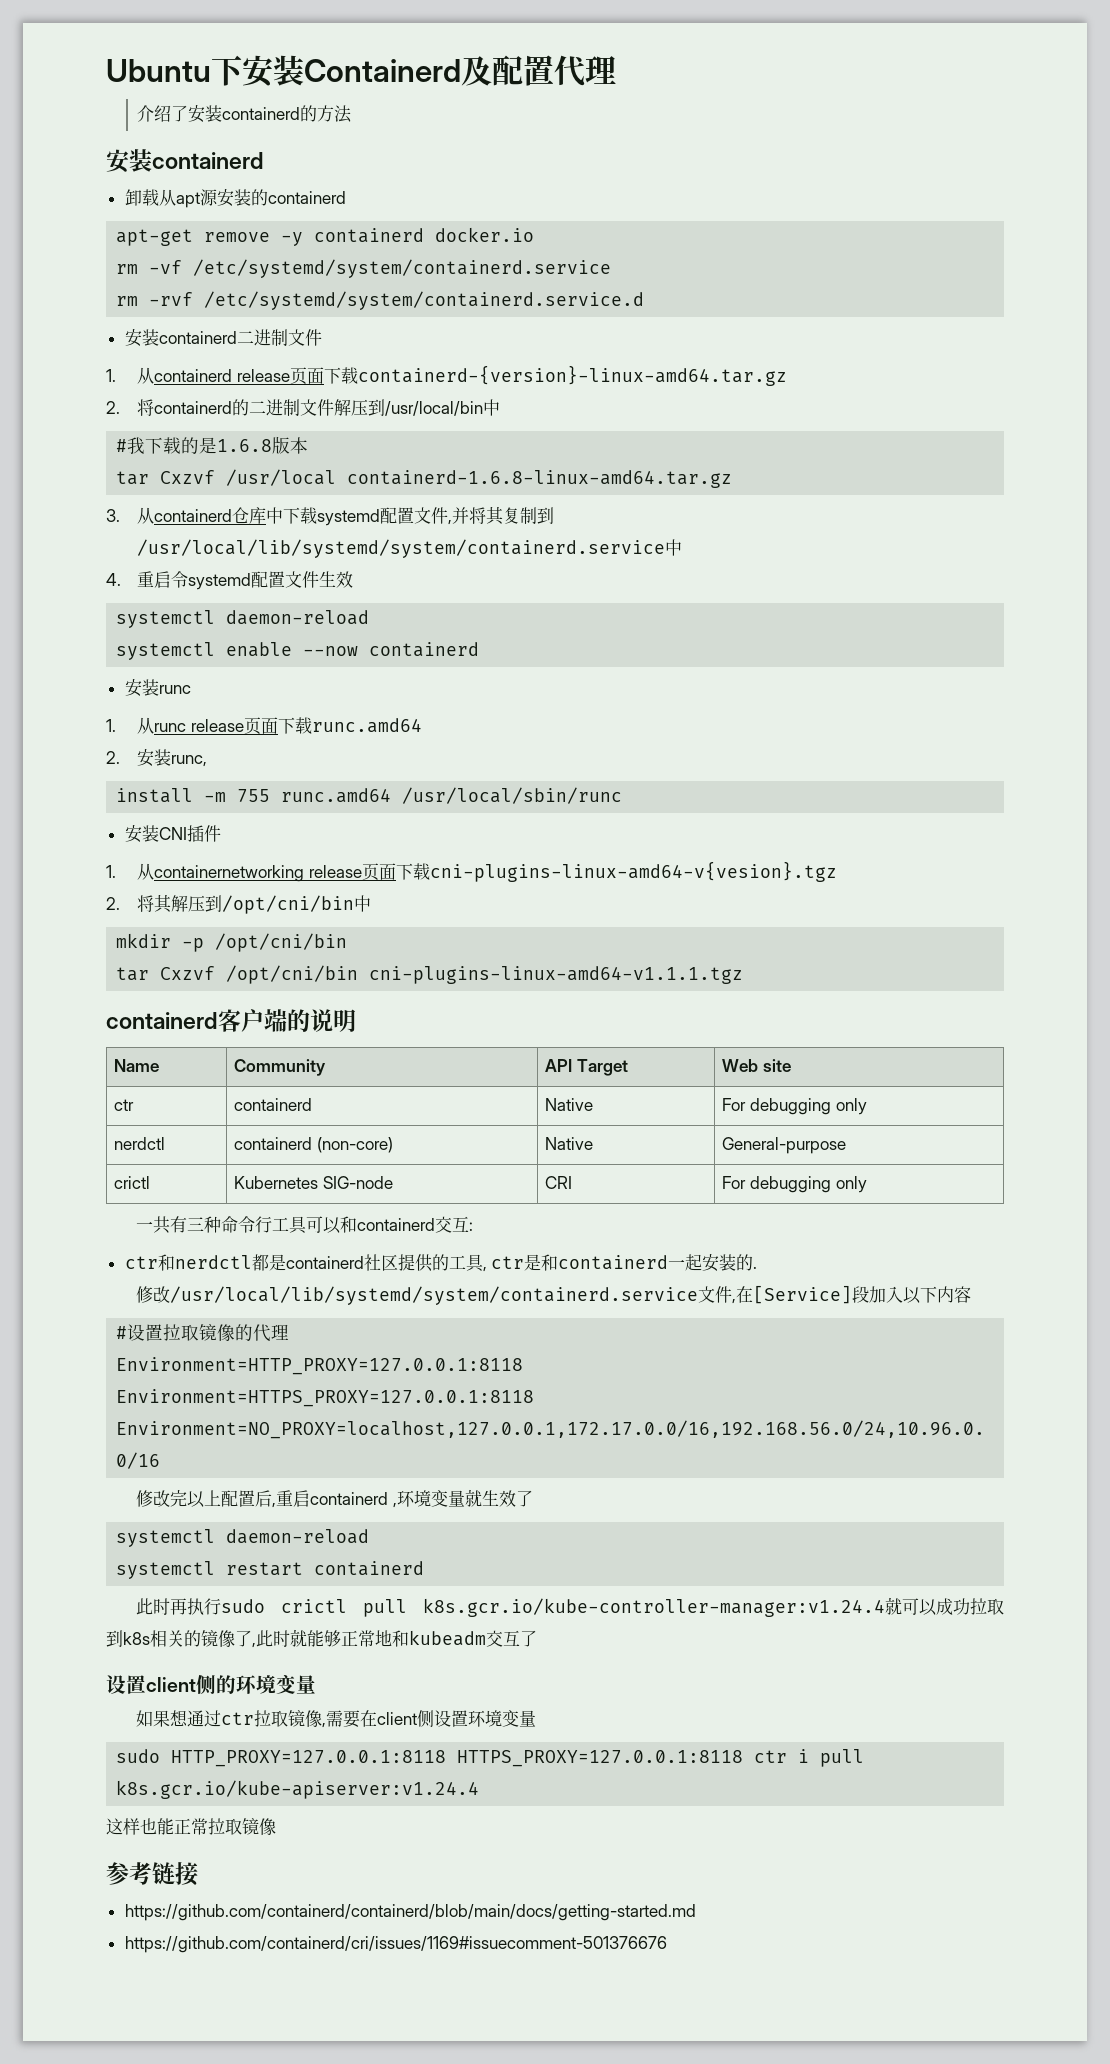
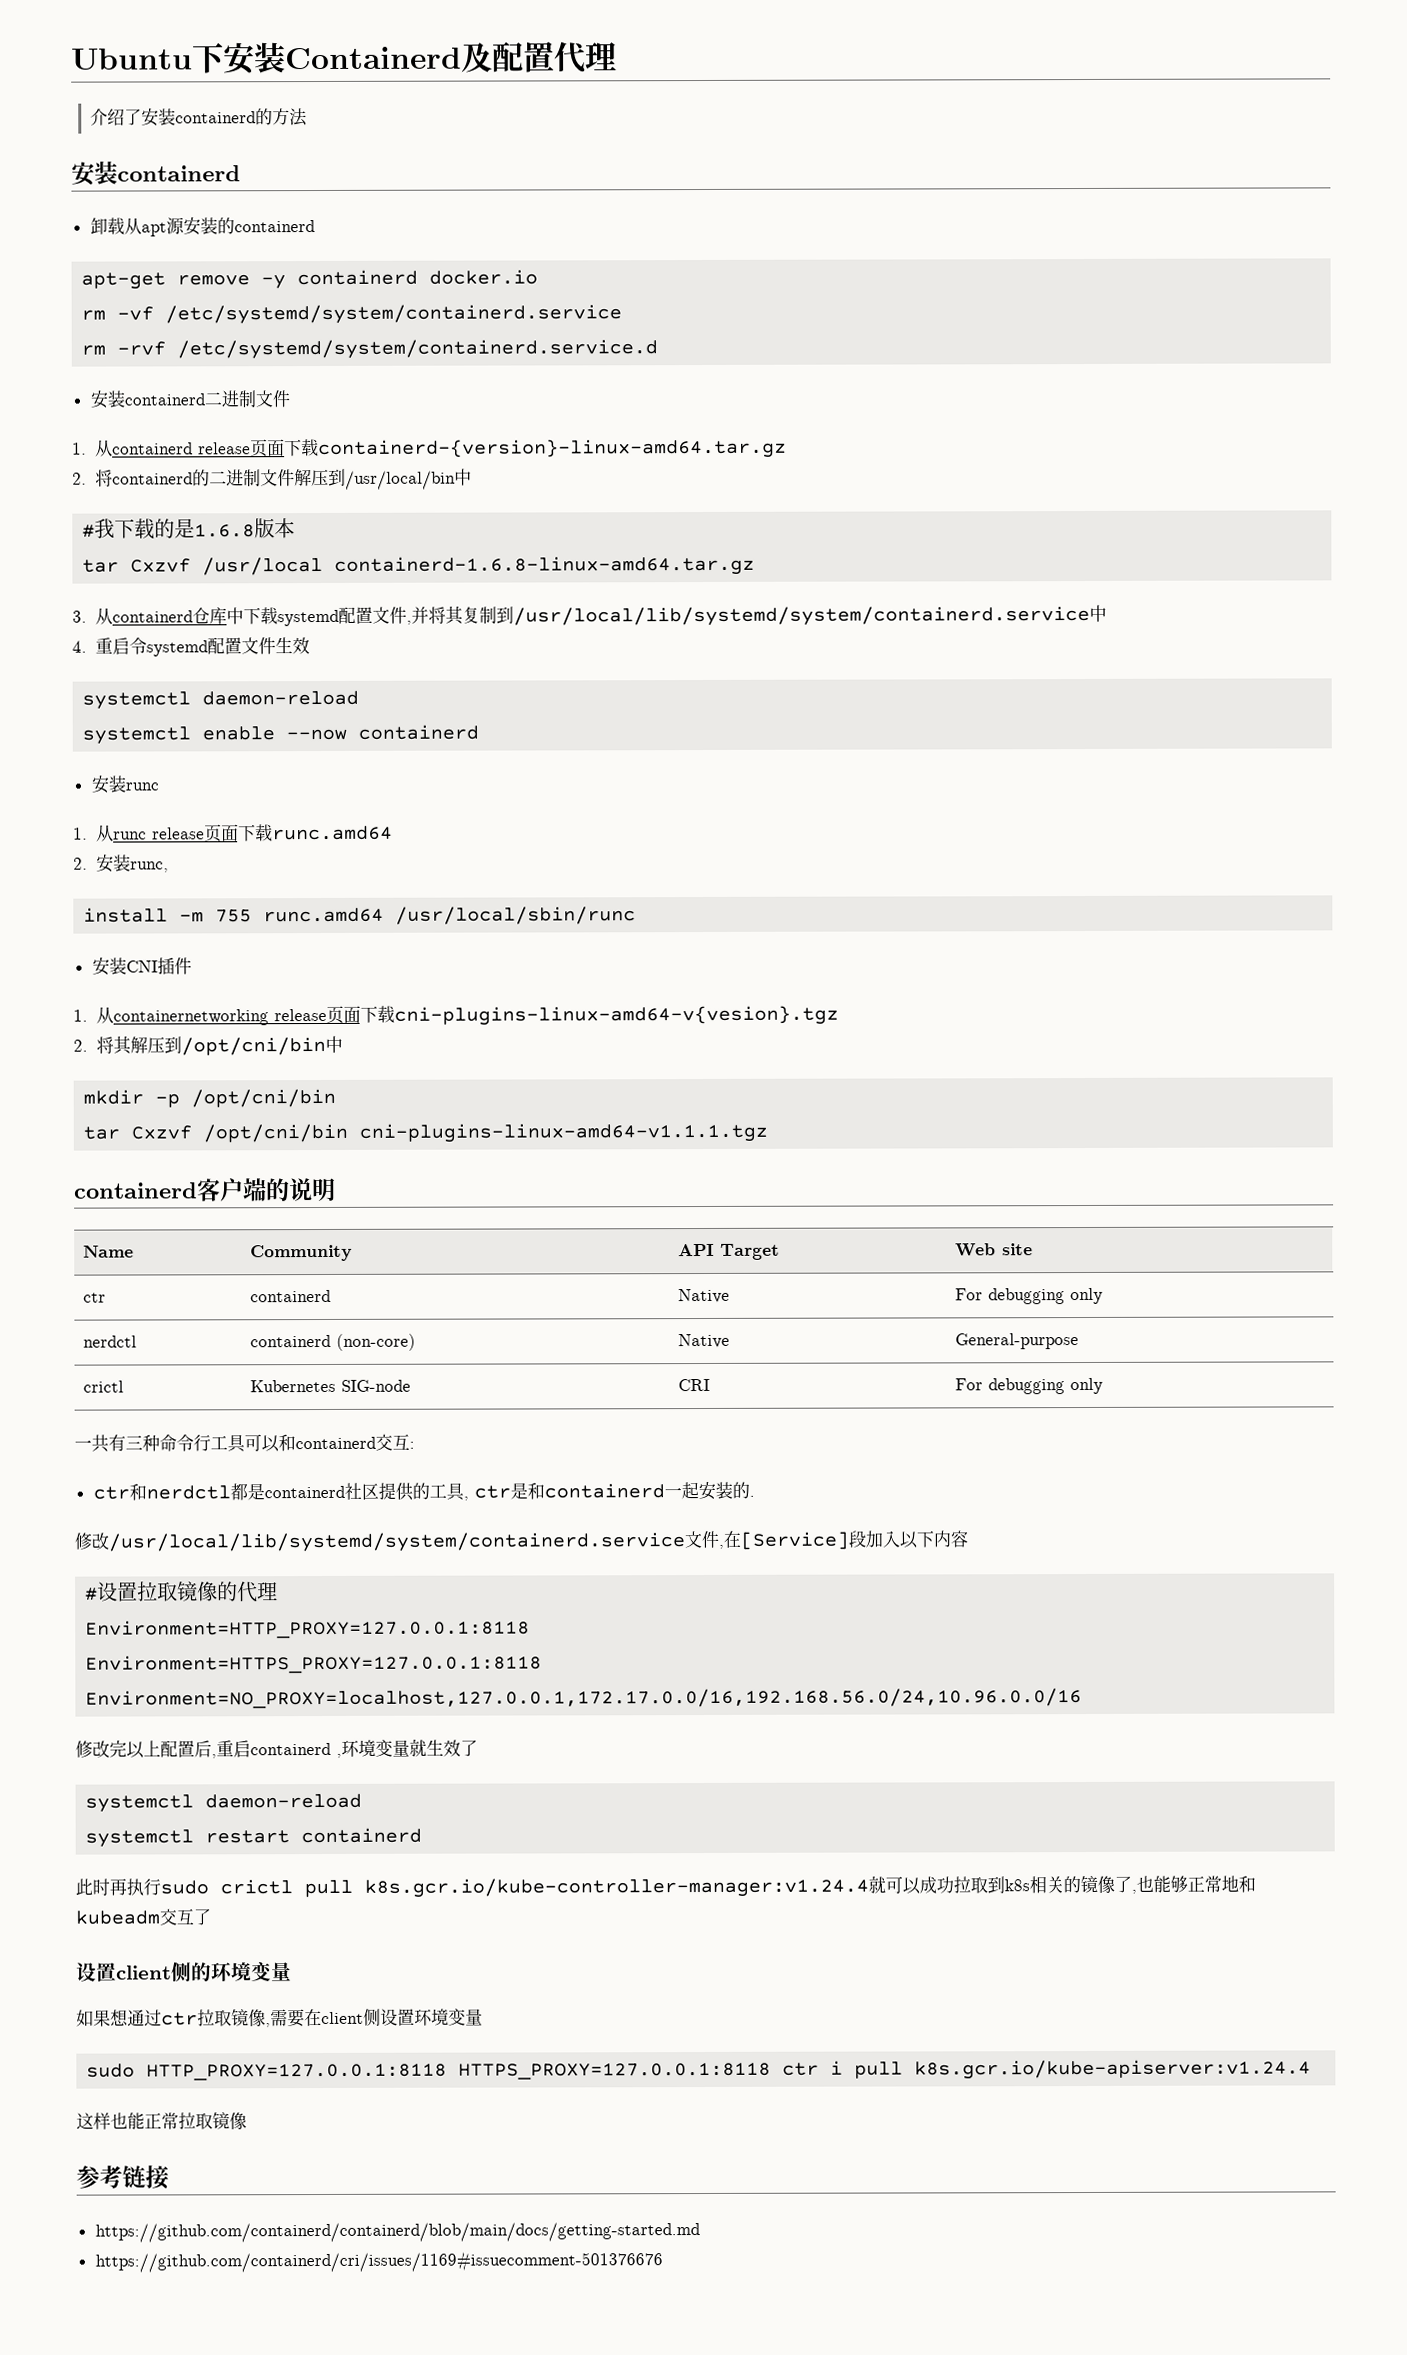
- 此时再执行sudo crictl pull k8s.gcr.io/kube-controller-manager:v1.24.4就可以成功拉取到k8s相关的镜像了,此时就能够正常地和kubeadm交互了
+ 此时再执行sudo crictl pull k8s.gcr.io/kube-controller-manager:v1.24.4就可以成功拉取到k8s相关的镜像了,也能够正常地和kubeadm交互了

